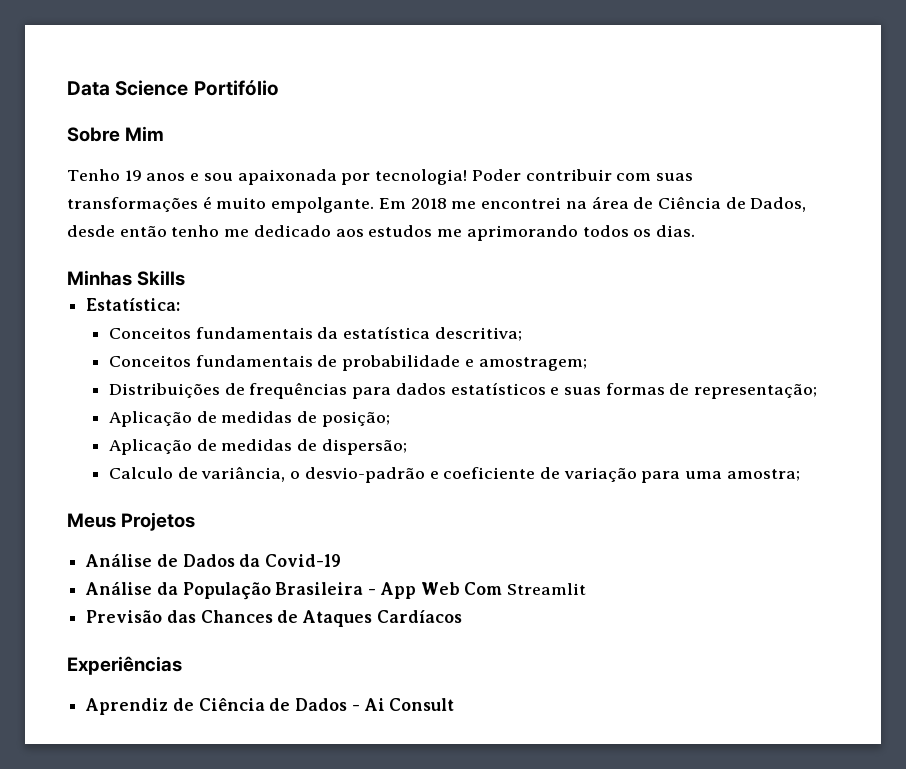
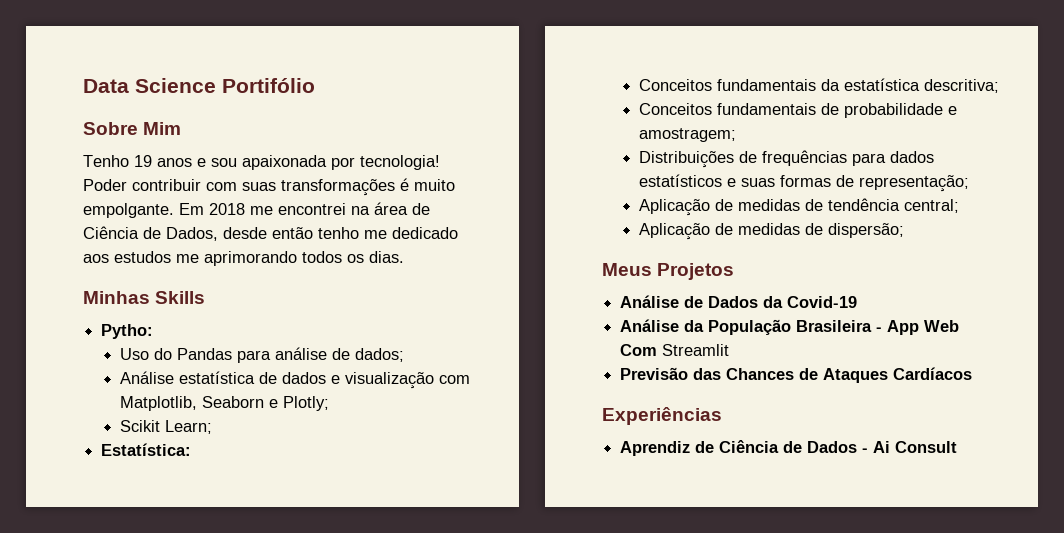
+ Pytho:
+ Uso do Pandas para análise de dados;
+ Análise estatística de dados e visualização com Matplotlib, Seaborn e Plotly;
+ Scikit Learn;
- Aplicação de medidas de posição;
+ Aplicação de medidas de tendência central;
- Calculo de variância, o desvio-padrão e coeficiente de variação para uma amostra;

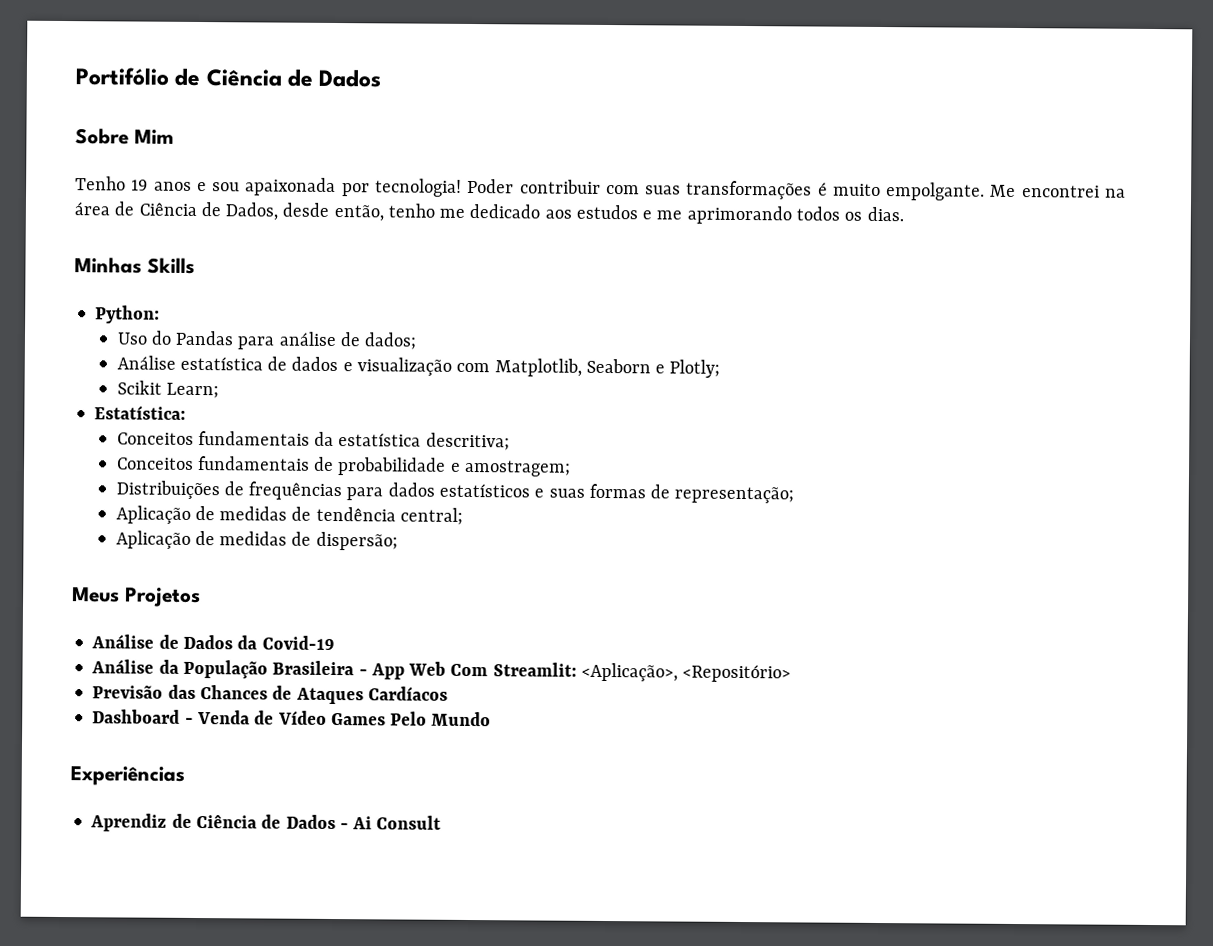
- Data Science Portifólio
+ Portifólio de Ciência de Dados
- Em 2018 me encontrei na área de Ciência de Dados, desde então tenho me dedicado aos estudos me aprimorando todos os dias.
+ Me encontrei na área de Ciência de Dados, desde então, tenho me dedicado aos estudos e me aprimorando todos os dias.
- Pytho:
+ Python:
- Análise da População Brasileira - App Web Com Streamlit
+ Análise da População Brasileira - App Web Com Streamlit: <Aplicação>, <Repositório>
+ Dashboard - Venda de Vídeo Games Pelo Mundo

